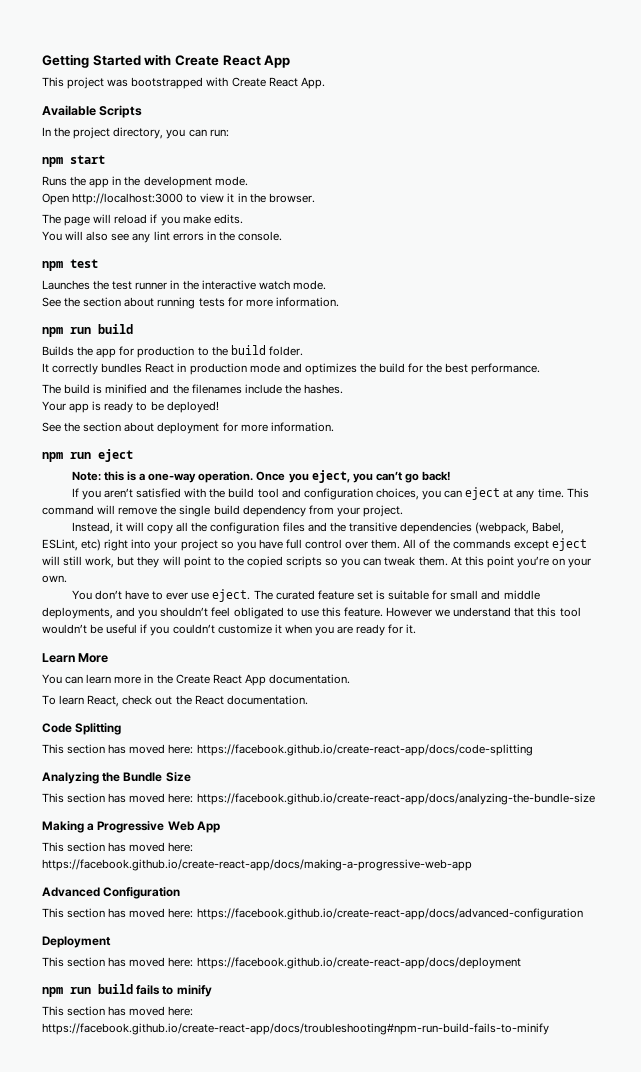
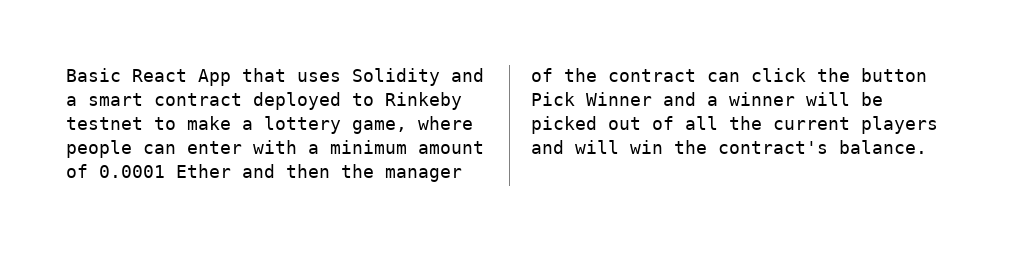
- Getting Started with Create React App
- This project was bootstrapped with Create React App.
- Available Scripts
- In the project directory, you can run:
- npm start
- Runs the app in the development mode.
- Open http://localhost:3000 to view it in the browser.
- The page will reload if you make edits.
- You will also see any lint errors in the console.
- npm test
- Launches the test runner in the interactive watch mode.
- See the section about running tests for more information.
- npm run build
- Builds the app for production to the build folder.
- It correctly bundles React in production mode and optimizes the build for the best performance.
- The build is minified and the filenames include the hashes.
- Your app is ready to be deployed!
- See the section about deployment for more information.
- npm run eject
- Note: this is a one-way operation. Once you eject, you can’t go back!
- If you aren’t satisfied with the build tool and configuration choices, you can eject at any time. This command will remove the single build dependency from your project.
- Instead, it will copy all the configuration files and the transitive dependencies (webpack, Babel, ESLint, etc) right into your project so you have full control over them. All of the commands except eject will still work, but they will point to the copied scripts so you can tweak them. At this point you’re on your own.
- You don’t have to ever use eject. The curated feature set is suitable for small and middle deployments, and you shouldn’t feel obligated to use this feature. However we understand that this tool wouldn’t be useful if you couldn’t customize it when you are ready for it.
- Learn More
- You can learn more in the Create React App documentation.
- To learn React, check out the React documentation.
- Code Splitting
- This section has moved here: https://facebook.github.io/create-react-app/docs/code-splitting
- Analyzing the Bundle Size
- This section has moved here: https://facebook.github.io/create-react-app/docs/analyzing-the-bundle-size
- Making a Progressive Web App
- This section has moved here: https://facebook.github.io/create-react-app/docs/making-a-progressive-web-app
- Advanced Configuration
- This section has moved here: https://facebook.github.io/create-react-app/docs/advanced-configuration
- Deployment
- This section has moved here: https://facebook.github.io/create-react-app/docs/deployment
- npm run build fails to minify
- This section has moved here: https://facebook.github.io/create-react-app/docs/troubleshooting#npm-run-build-fails-to-minify
+ Basic React App that uses Solidity and a smart contract deployed to Rinkeby testnet to make a lottery game, where people can enter with a minimum amount of 0.0001 Ether and then the manager of the contract can click the button Pick Winner and a winner will be picked out of all the current players and will win the contract's balance.

